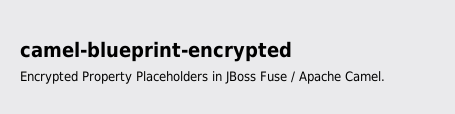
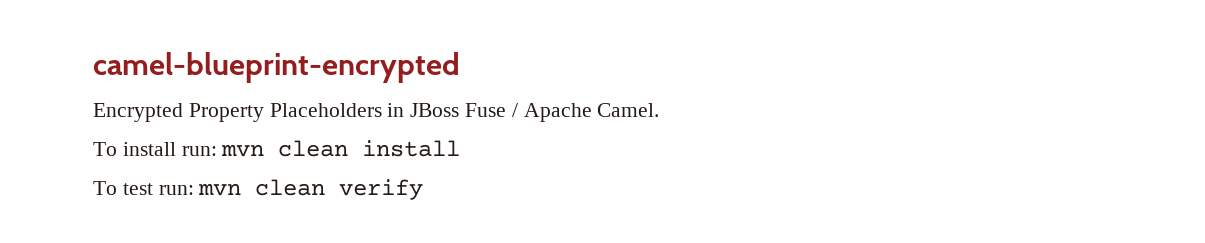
+ To install run: mvn clean install
+ To test run: mvn clean verify

